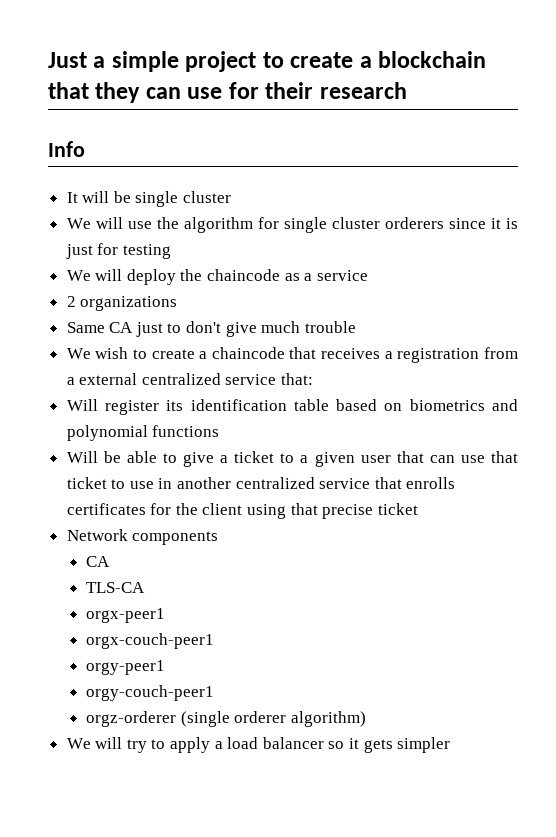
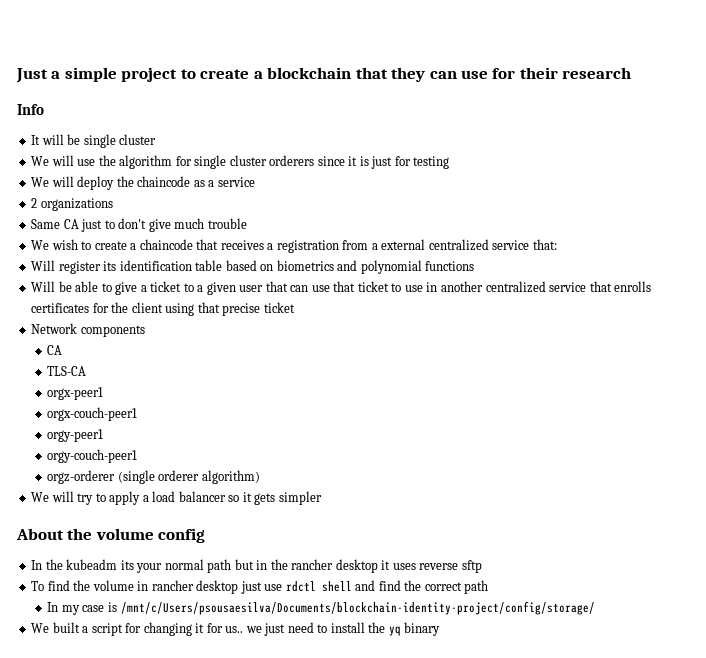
+ About the volume config
+ In the kubeadm its your normal path but in the rancher desktop it uses reverse sftp
+ To find the volume in rancher desktop just use rdctl shell and find the correct path
+ In my case is /mnt/c/Users/psousaesilva/Documents/blockchain-identity-project/config/storage/
+ We built a script for changing it for us.. we just need to install the yq binary

